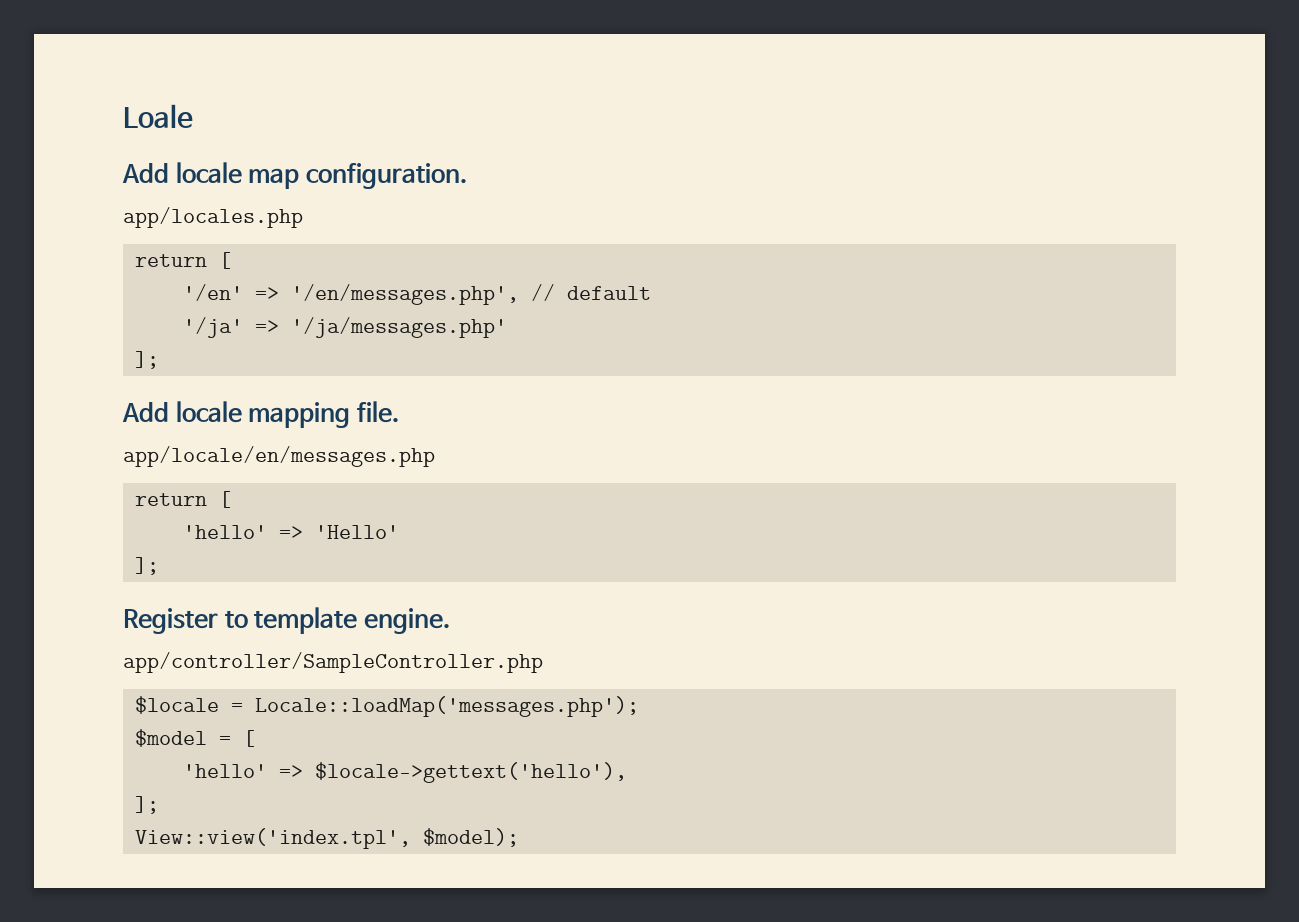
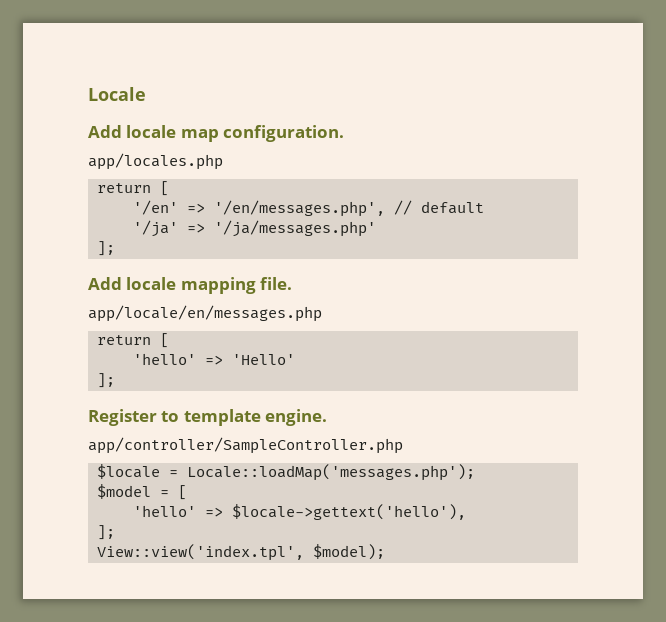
- Loale
+ Locale

